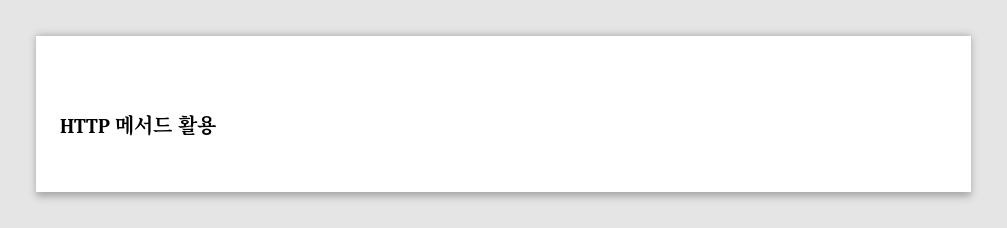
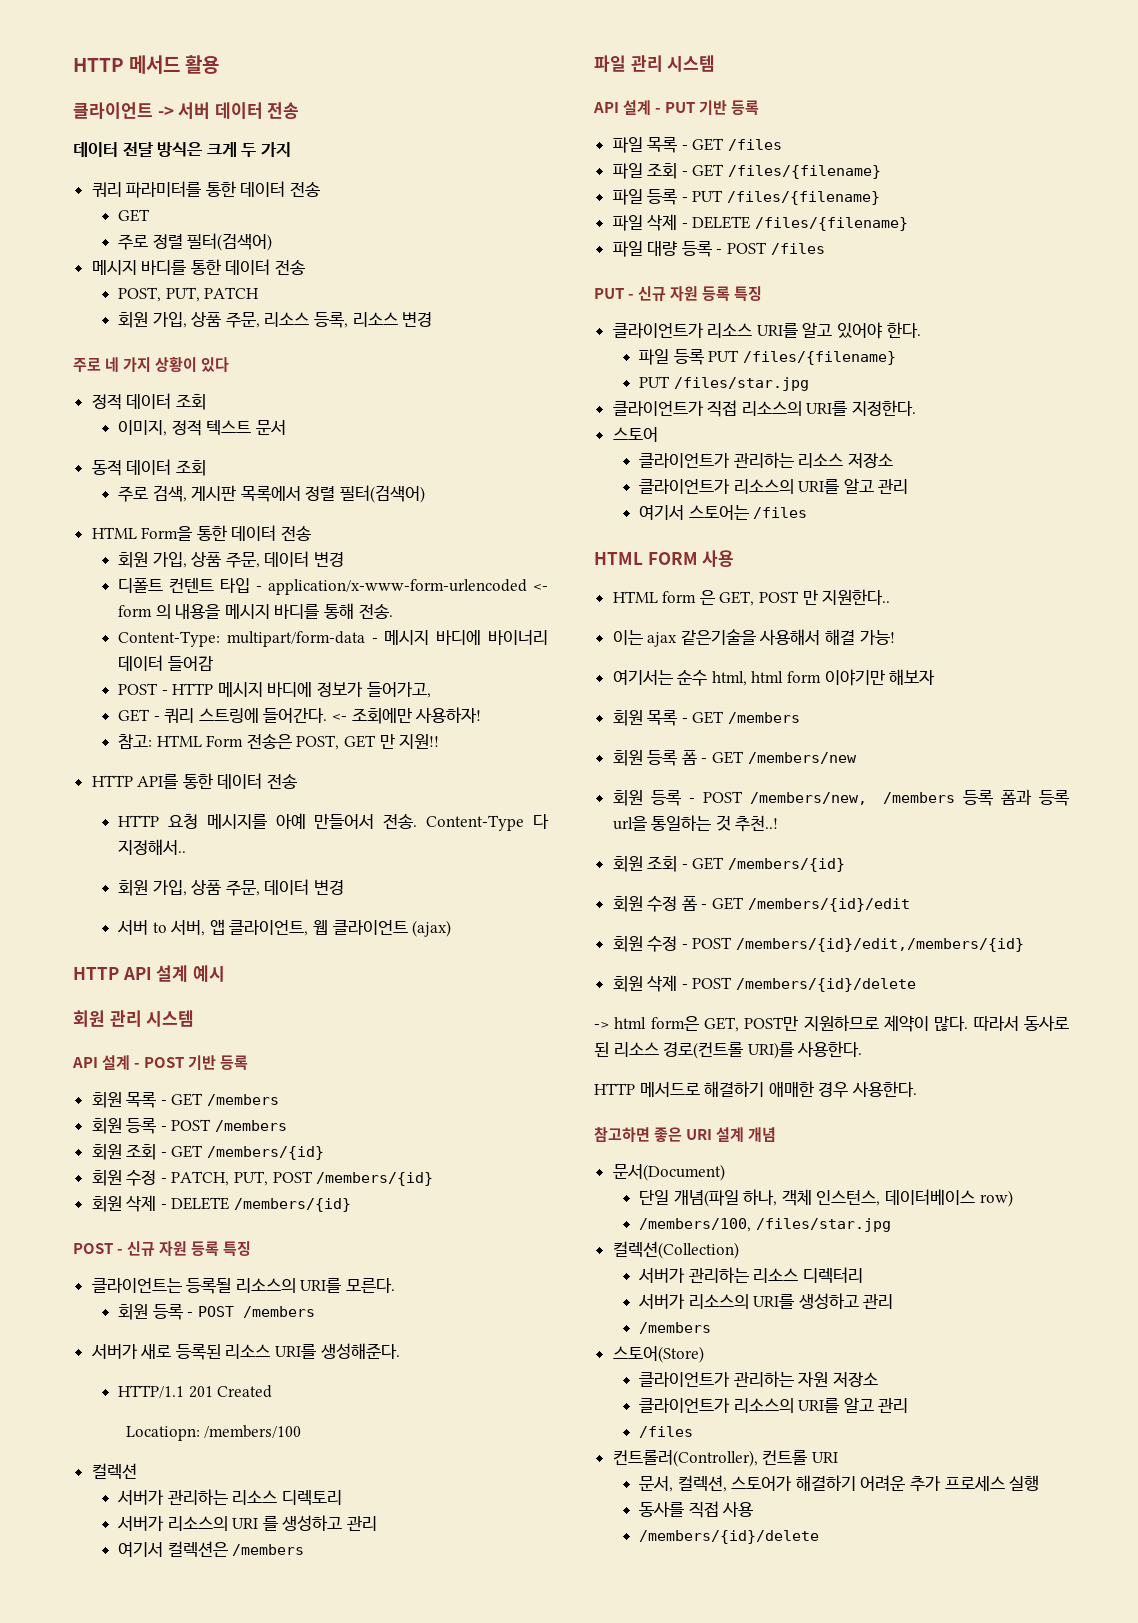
+ 클라이언트 -> 서버 데이터 전송
+ 데이터 전달 방식은 크게 두 가지
+ 쿼리 파라미터를 통한 데이터 전송
+ GET
+ 주로 정렬 필터(검색어)
+ 메시지 바디를 통한 데이터 전송
+ POST, PUT, PATCH
+ 회원 가입, 상품 주문, 리소스 등록, 리소스 변경
+ 주로 네 가지 상황이 있다
+ 정적 데이터 조회
+ 이미지, 정적 텍스트 문서
+ 동적 데이터 조회
+ 주로 검색, 게시판 목록에서 정렬 필터(검색어)
+ HTML Form을 통한 데이터 전송
+ 회원 가입, 상품 주문, 데이터 변경
+ 디폴트 컨텐트 타입 - application/x-www-form-urlencoded <- form 의 내용을 메시지 바디를 통해 전송.
+ Content-Type: multipart/form-data - 메시지 바디에 바이너리 데이터 들어감
+ POST - HTTP 메시지 바디에 정보가 들어가고,
+ GET - 쿼리 스트링에 들어간다. <- 조회에만 사용하자!
+ 참고: HTML Form 전송은 POST, GET 만 지원!!
+ HTTP API를 통한 데이터 전송
+ HTTP 요청 메시지를 아예 만들어서 전송. Content-Type 다 지정해서..
+ 회원 가입, 상품 주문, 데이터 변경
+ 서버 to 서버, 앱 클라이언트, 웹 클라이언트 (ajax)
+ HTTP API 설계 예시
+ 회원 관리 시스템
+ API 설계 - POST 기반 등록
+ 회원 목록 - GET /members
+ 회원 등록 - POST /members
+ 회원 조회 - GET /members/{id}
+ 회원 수정 - PATCH, PUT, POST /members/{id}
+ 회원 삭제 - DELETE /members/{id}
+ POST - 신규 자원 등록 특징
+ 클라이언트는 등록될 리소스의 URI를 모른다.
+ 회원 등록 - POST /members
+ 서버가 새로 등록된 리소스 URI를 생성해준다.
+ HTTP/1.1 201 Created
+ Locatiopn: /members/100
+ 컬렉션
+ 서버가 관리하는 리소스 디렉토리
+ 서버가 리소스의 URI 를 생성하고 관리
+ 여기서 컬렉션은 /members
+ 파일 관리 시스템
+ API 설계 - PUT 기반 등록
+ 파일 목록 - GET /files
+ 파일 조회 - GET /files/{filename}
+ 파일 등록 - PUT /files/{filename}
+ 파일 삭제 - DELETE /files/{filename}
+ 파일 대량 등록 - POST /files
+ PUT - 신규 자원 등록 특징
+ 클라이언트가 리소스 URI를 알고 있어야 한다.
+ 파일 등록 PUT /files/{filename}
+ PUT /files/star.jpg
+ 클라이언트가 직접 리소스의 URI를 지정한다.
+ 스토어
+ 클라이언트가 관리하는 리소스 저장소
+ 클라이언트가 리소스의 URI를 알고 관리
+ 여기서 스토어는 /files
+ HTML FORM 사용
+ HTML form 은 GET, POST 만 지원한다..
+ 이는 ajax 같은기술을 사용해서 해결 가능!
+ 여기서는 순수 html, html form 이야기만 해보자
+ 회원 목록 - GET /members
+ 회원 등록 폼 - GET /members/new
+ 회원 등록 - POST /members/new, /members 등록 폼과 등록 url을 통일하는 것 추천..!
+ 회원 조회 - GET /members/{id}
+ 회원 수정 폼 - GET /members/{id}/edit
+ 회원 수정 - POST /members/{id}/edit,/members/{id}
+ 회원 삭제 - POST /members/{id}/delete
+ -> html form은 GET, POST만 지원하므로 제약이 많다. 따라서 동사로 된 리소스 경로(컨트롤 URI)를 사용한다.
+ HTTP 메서드로 해결하기 애매한 경우 사용한다.
+ 참고하면 좋은 URI 설계 개념
+ 문서(Document)
+ 단일 개념(파일 하나, 객체 인스턴스, 데이터베이스 row)
+ /members/100, /files/star.jpg
+ 컬렉션(Collection)
+ 서버가 관리하는 리소스 디렉터리
+ 서버가 리소스의 URI를 생성하고 관리
+ /members
+ 스토어(Store)
+ 클라이언트가 관리하는 자원 저장소
+ 클라이언트가 리소스의 URI를 알고 관리
+ /files
+ 컨트롤러(Controller), 컨트롤 URI
+ 문서, 컬렉션, 스토어가 해결하기 어려운 추가 프로세스 실행
+ 동사를 직접 사용
+ /members/{id}/delete

